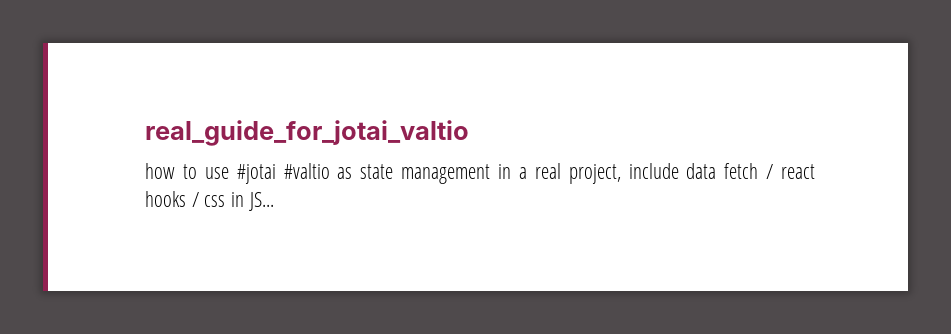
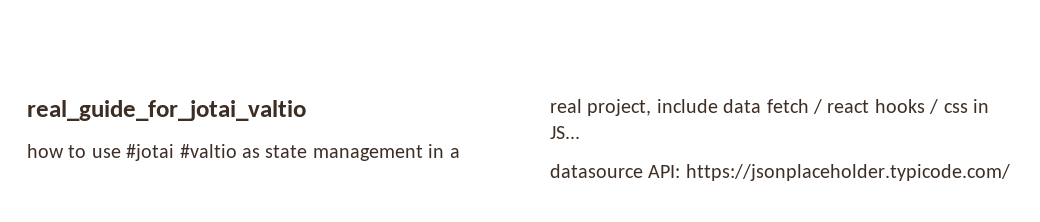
+ datasource API: https://jsonplaceholder.typicode.com/

